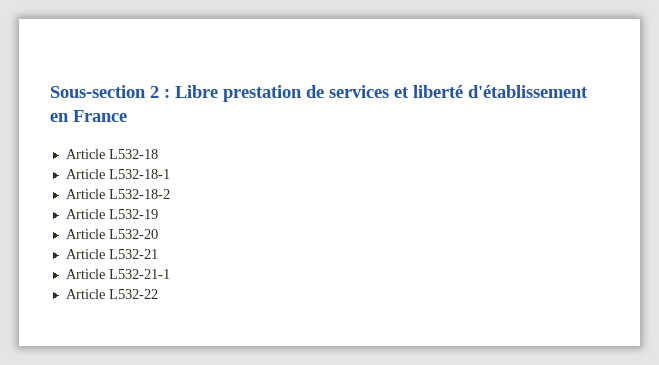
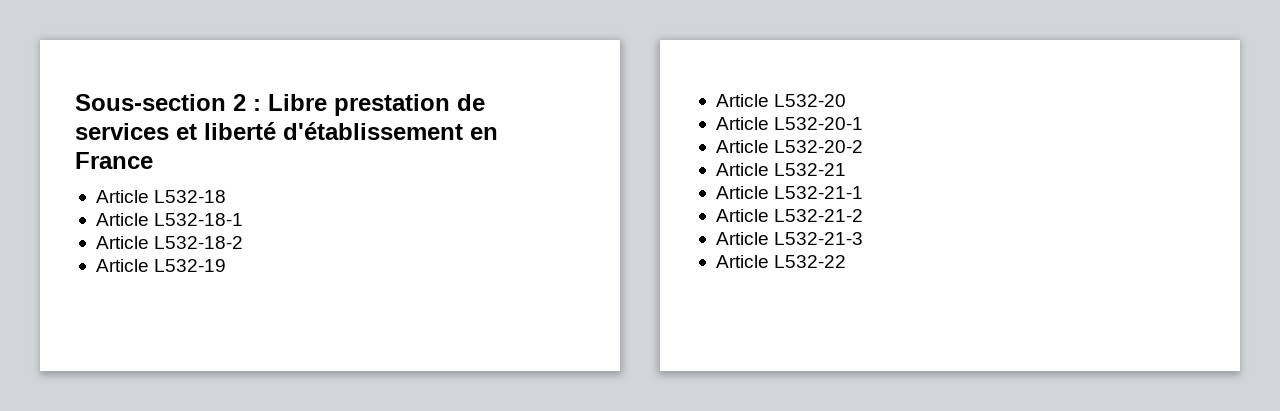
+ Article L532-20-1
+ Article L532-20-2
+ Article L532-21-2
+ Article L532-21-3

